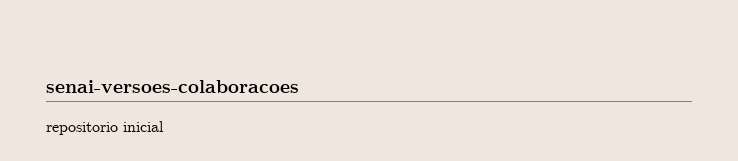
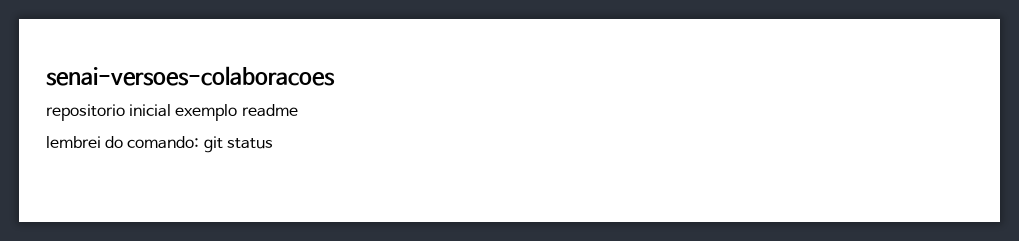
- repositorio inicial
+ repositorio inicial exemplo readme
+ lembrei do comando: git status

